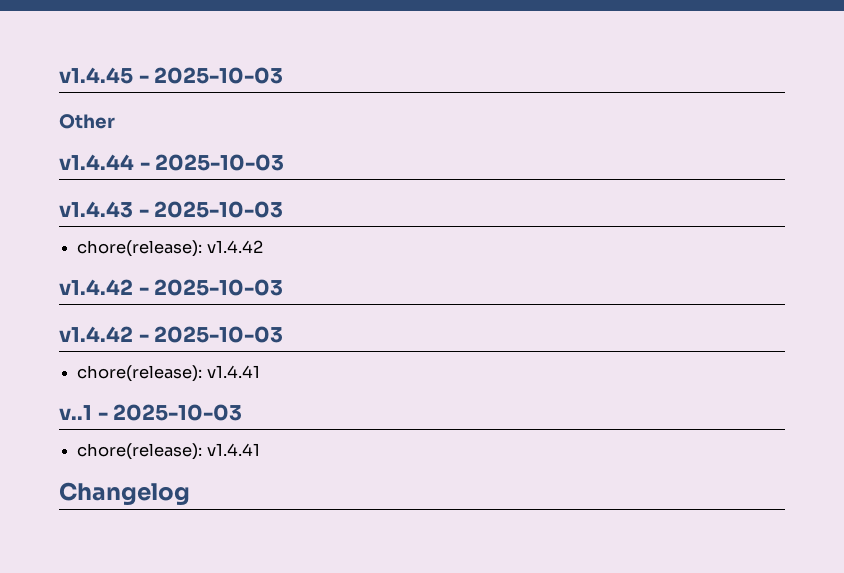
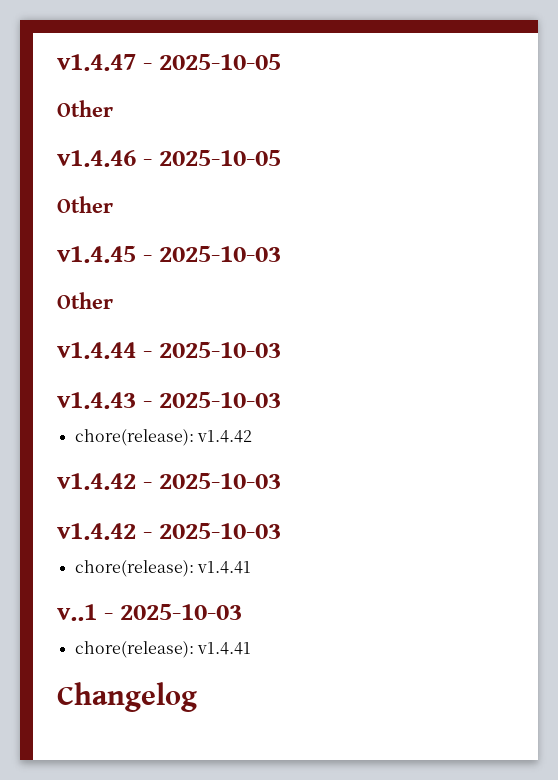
+ v1.4.47 - 2025-10-05
+ Other
+ v1.4.46 - 2025-10-05
+ Other

